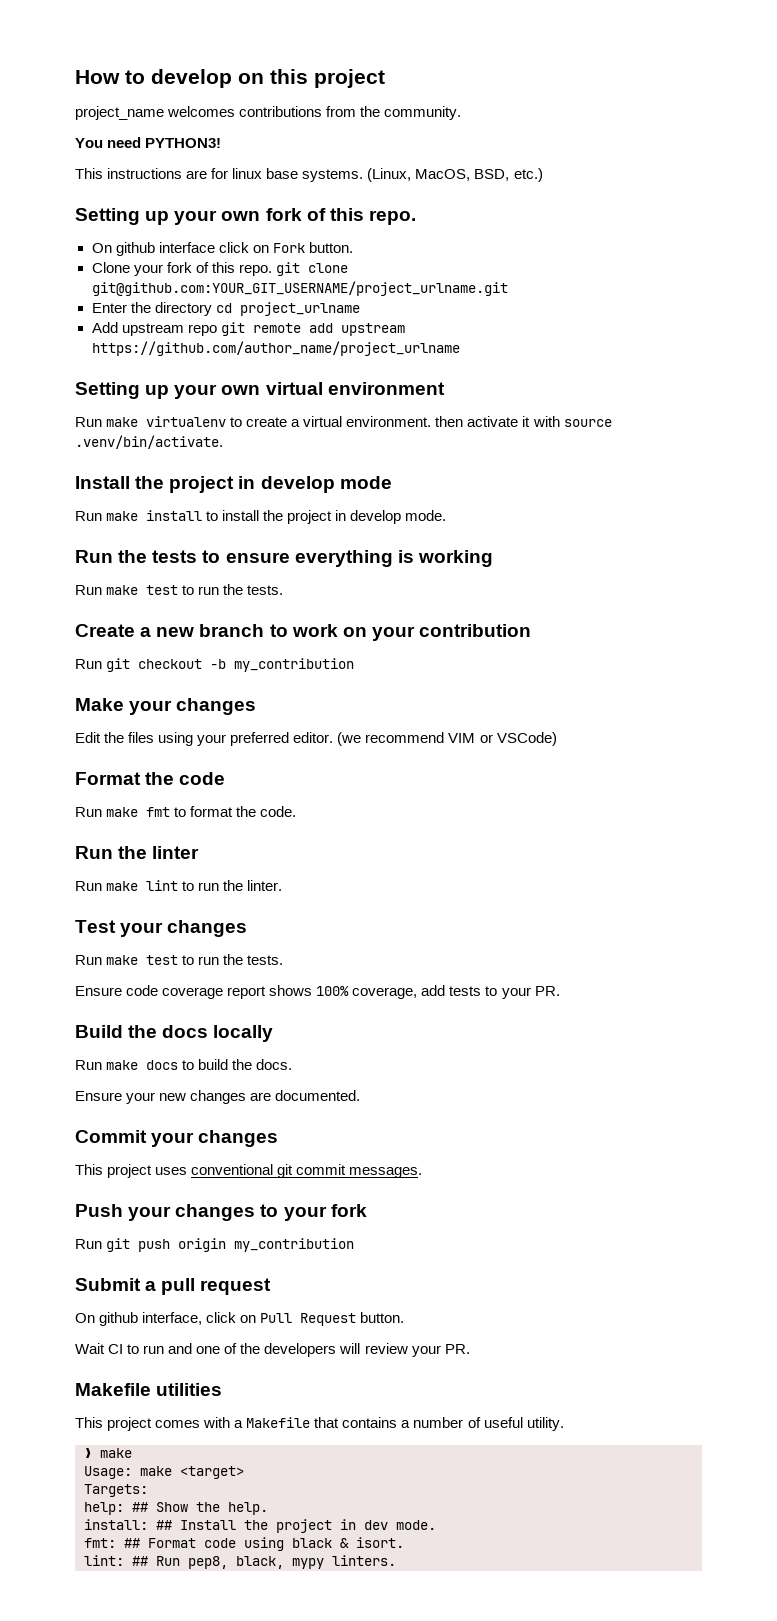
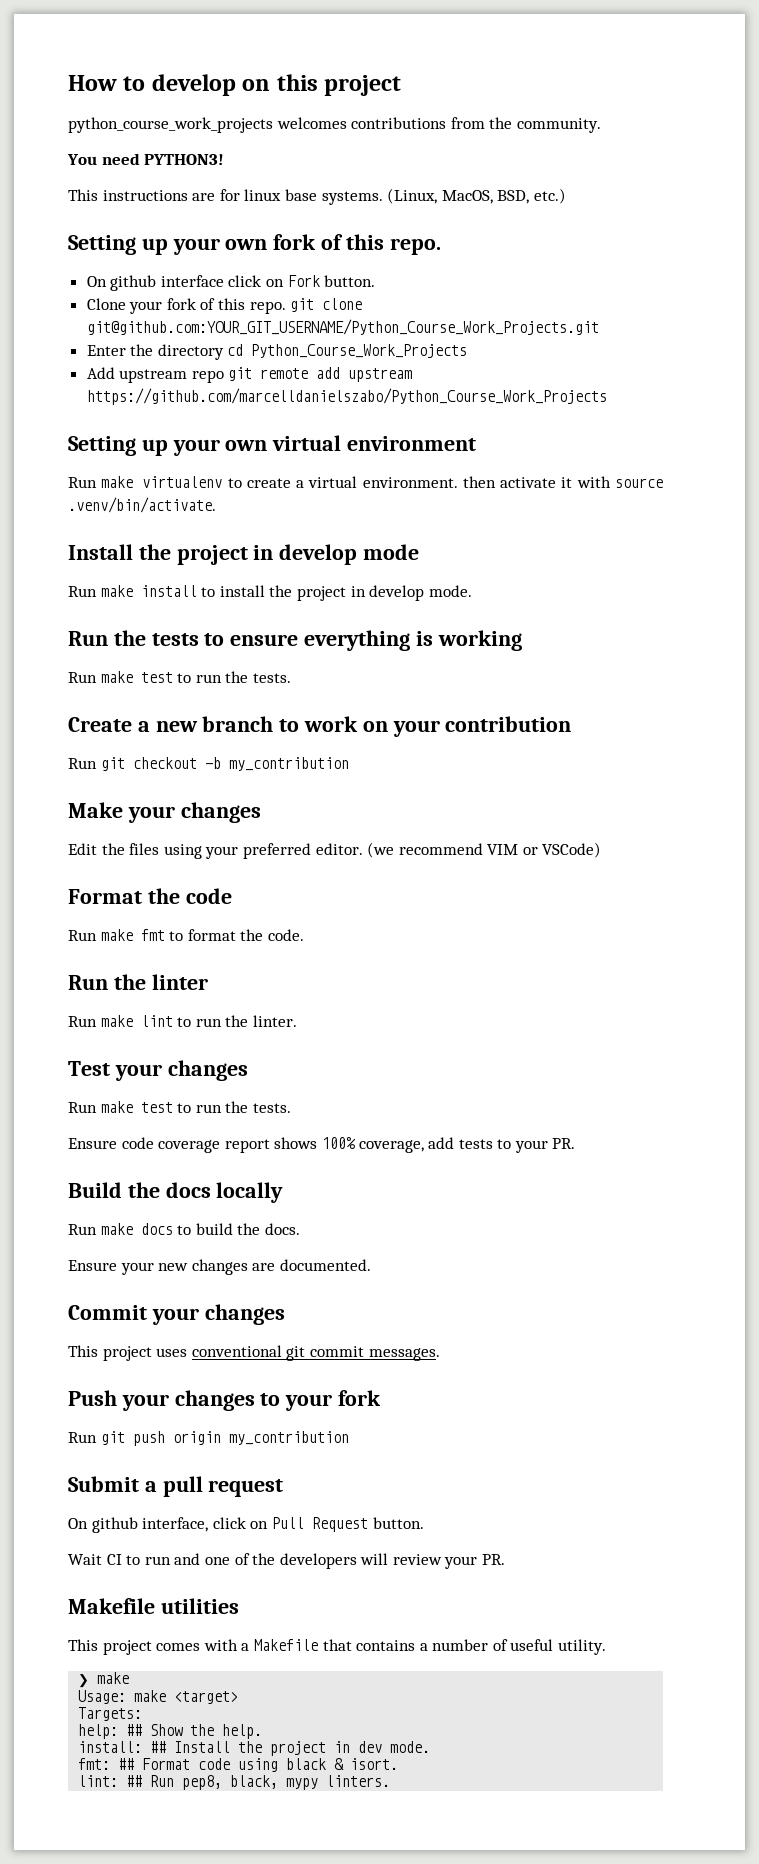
- project_name welcomes contributions from the community.
+ python_course_work_projects welcomes contributions from the community.
- Clone your fork of this repo. git clone git@github.com:YOUR_GIT_USERNAME/project_urlname.git
+ Clone your fork of this repo. git clone git@github.com:YOUR_GIT_USERNAME/Python_Course_Work_Projects.git
- Enter the directory cd project_urlname
+ Enter the directory cd Python_Course_Work_Projects
- Add upstream repo git remote add upstream https://github.com/author_name/project_urlname
+ Add upstream repo git remote add upstream https://github.com/marcelldanielszabo/Python_Course_Work_Projects

